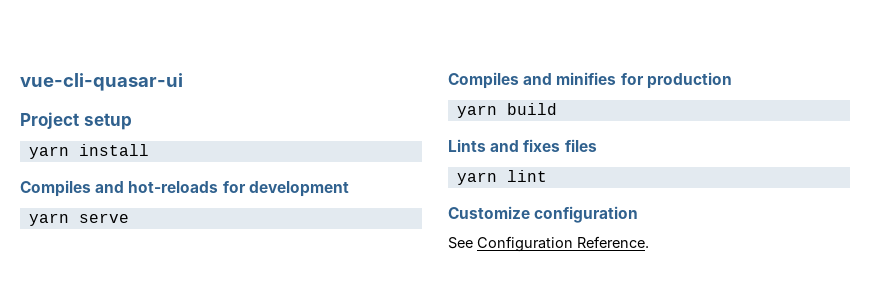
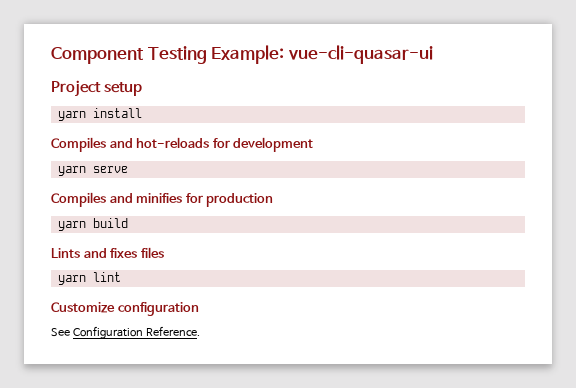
- vue-cli-quasar-ui
+ Component Testing Example: vue-cli-quasar-ui

